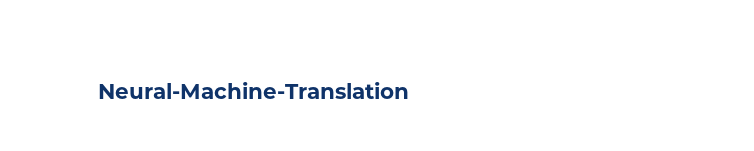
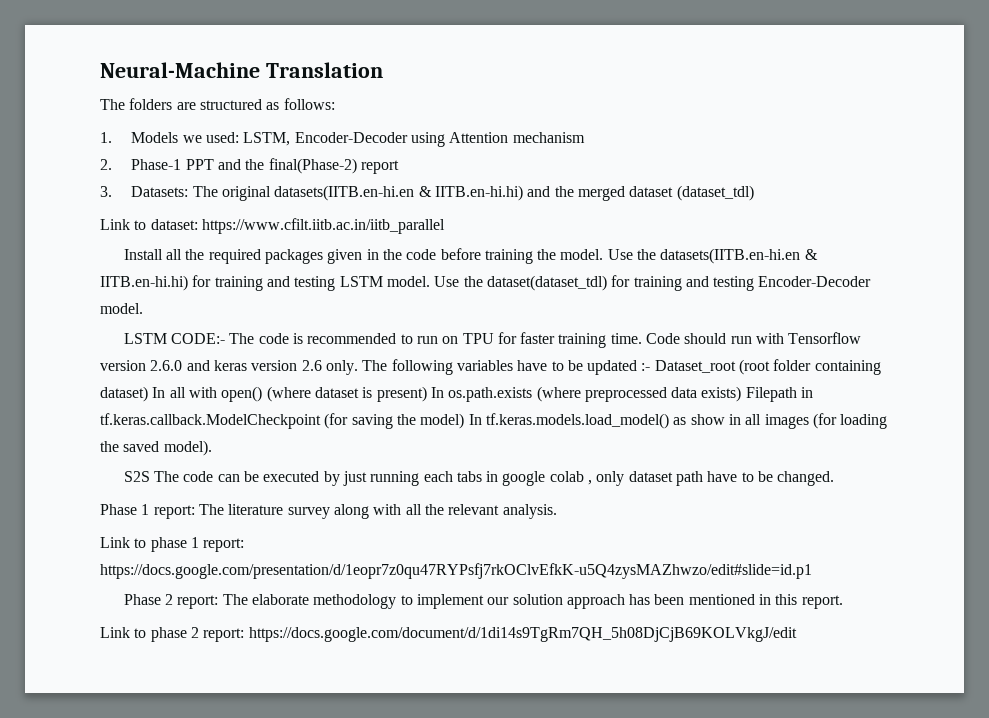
- Neural-Machine-Translation
+ Neural-Machine Translation
+ The folders are structured as follows:
+ 1. Models we used: LSTM, Encoder-Decoder using Attention mechanism
+ 2. Phase-1 PPT and the final(Phase-2) report
+ 3. Datasets: The original datasets(IITB.en-hi.en & IITB.en-hi.hi) and the merged dataset (dataset_tdl)
+ Link to dataset: https://www.cfilt.iitb.ac.in/iitb_parallel
+ Install all the required packages given in the code before training the model. Use the datasets(IITB.en-hi.en & IITB.en-hi.hi) for training and testing LSTM model. Use the dataset(dataset_tdl) for training and testing Encoder-Decoder model.
+ LSTM CODE:- The code is recommended to run on TPU for faster training time. Code should run with Tensorflow version 2.6.0 and keras version 2.6 only. The following variables have to be updated :- Dataset_root (root folder containing dataset) In all with open() (where dataset is present) In os.path.exists (where preprocessed data exists) Filepath in tf.keras.callback.ModelCheckpoint (for saving the model) In tf.keras.models.load_model() as show in all images (for loading the saved model).
+ S2S The code can be executed by just running each tabs in google colab , only dataset path have to be changed.
+ Phase 1 report: The literature survey along with all the relevant analysis.
+ Link to phase 1 report: https://docs.google.com/presentation/d/1eopr7z0qu47RYPsfj7rkOClvEfkK-u5Q4zysMAZhwzo/edit#slide=id.p1
+ Phase 2 report: The elaborate methodology to implement our solution approach has been mentioned in this report.
+ Link to phase 2 report: https://docs.google.com/document/d/1di14s9TgRm7QH_5h08DjCjB69KOLVkgJ/edit

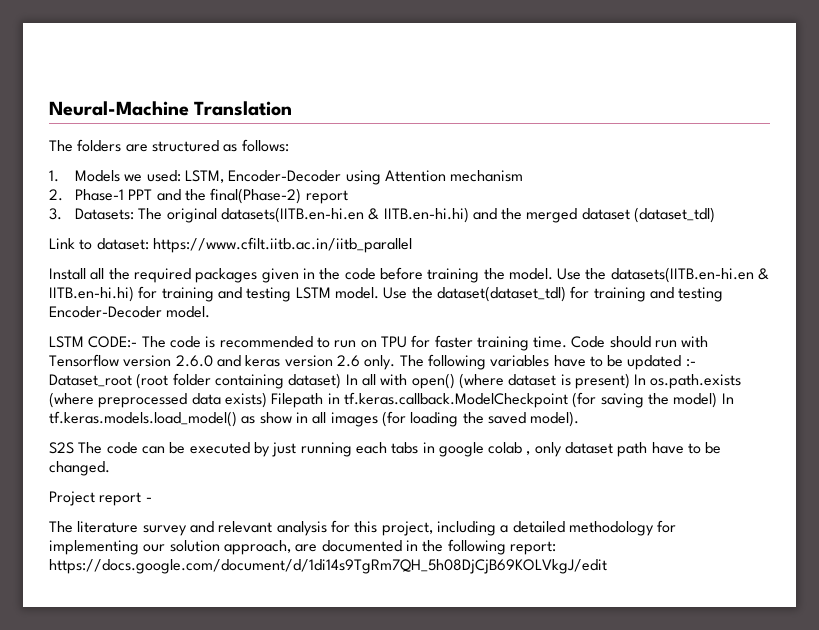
- Phase 1 report: The literature survey along with all the relevant analysis.
- Link to phase 1 report: https://docs.google.com/presentation/d/1eopr7z0qu47RYPsfj7rkOClvEfkK-u5Q4zysMAZhwzo/edit#slide=id.p1
- Phase 2 report: The elaborate methodology to implement our solution approach has been mentioned in this report.
- Link to phase 2 report: https://docs.google.com/document/d/1di14s9TgRm7QH_5h08DjCjB69KOLVkgJ/edit
+ Project report -
+ The literature survey and relevant analysis for this project, including a detailed methodology for implementing our solution approach, are documented in the following report: https://docs.google.com/document/d/1di14s9TgRm7QH_5h08DjCjB69KOLVkgJ/edit

